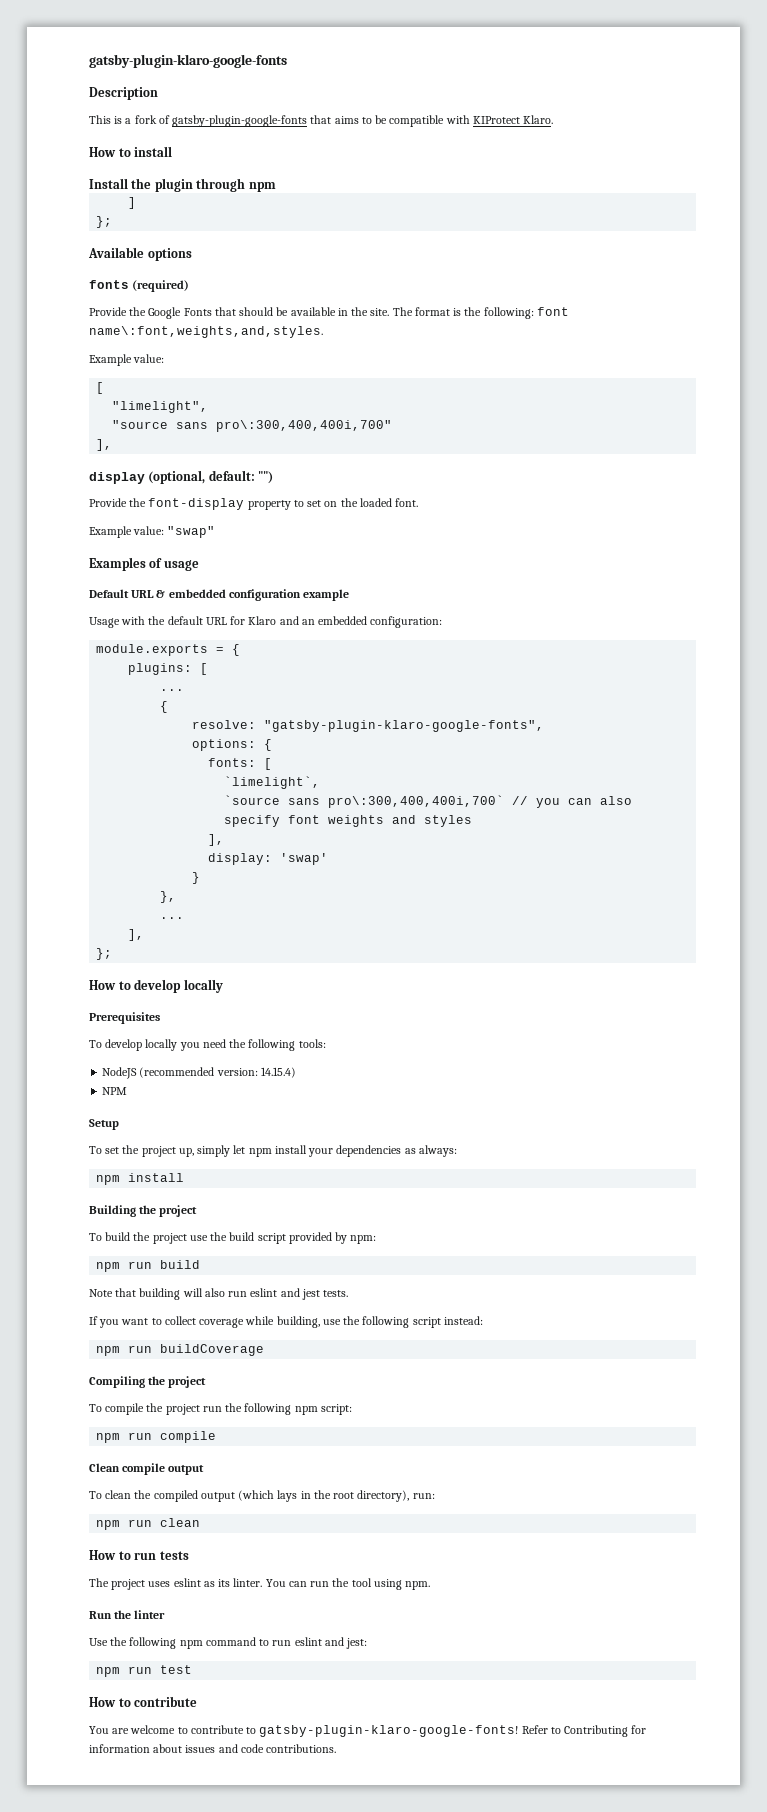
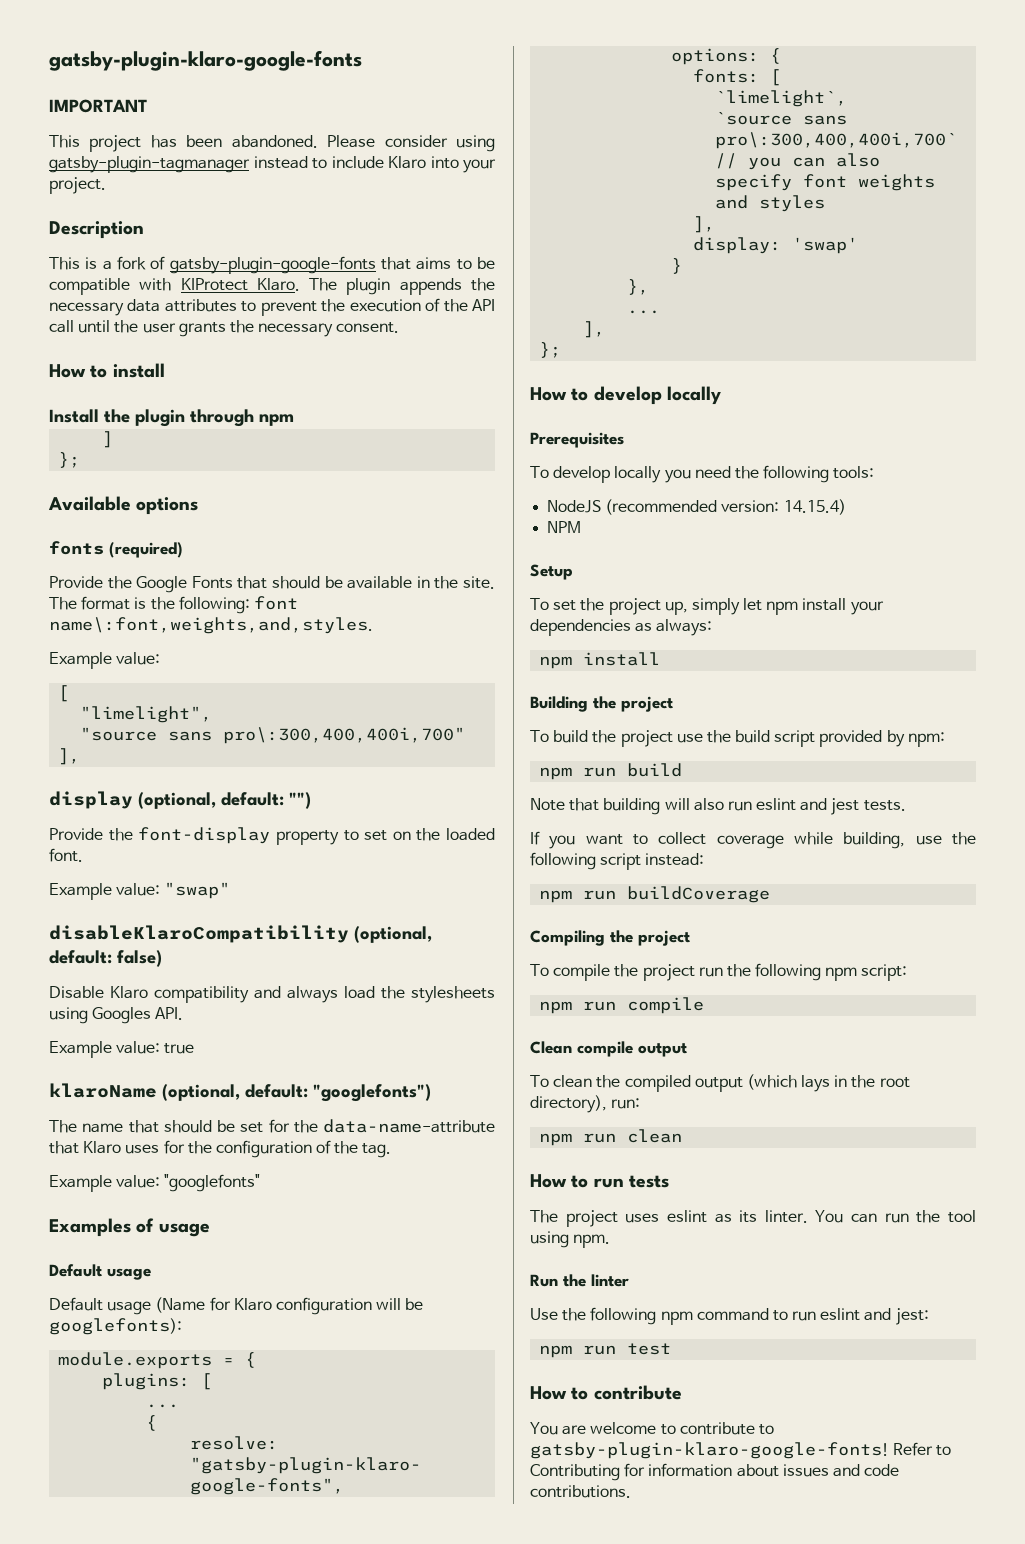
+ IMPORTANT
+ This project has been abandoned. Please consider using gatsby-plugin-tagmanager instead to include Klaro into your project.
+ The plugin appends the necessary data attributes to prevent the execution of the API call until the user grants the necessary consent.
+ disableKlaroCompatibility (optional, default: false)
+ Disable Klaro compatibility and always load the stylesheets using Googles API.
+ Example value: true
+ klaroName (optional, default: "googlefonts")
+ The name that should be set for the data-name-attribute that Klaro uses for the configuration of the tag.
+ Example value: "googlefonts"
  Examples of usage
- Default URL & embedded configuration example
- Usage with the default URL for Klaro and an embedded configuration:
+ Default usage
+ Default usage (Name for Klaro configuration will be googlefonts):

